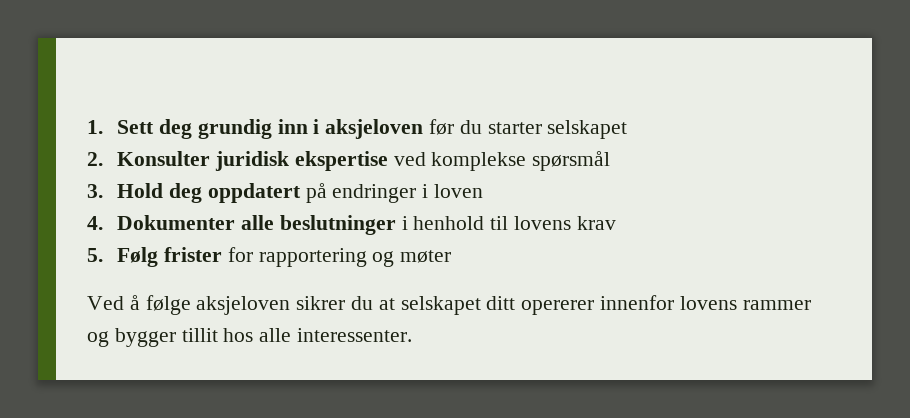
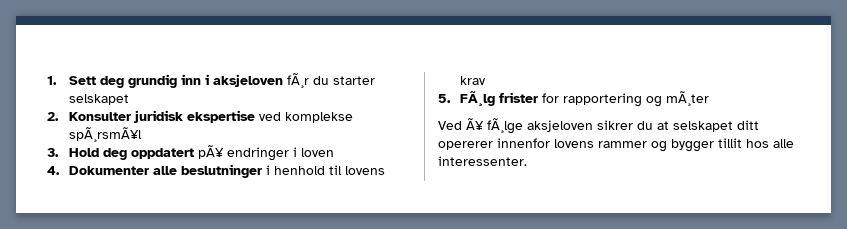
- 1. Sett deg grundig inn i aksjeloven før du starter selskapet
+ 1. Sett deg grundig inn i aksjeloven fÃ¸r du starter selskapet
- 2. Konsulter juridisk ekspertise ved komplekse spørsmål
+ 2. Konsulter juridisk ekspertise ved komplekse spÃ¸rsmÃ¥l
- 3. Hold deg oppdatert på endringer i loven
+ 3. Hold deg oppdatert pÃ¥ endringer i loven
- 5. Følg frister for rapportering og møter
+ 5. FÃ¸lg frister for rapportering og mÃ¸ter
- Ved å følge aksjeloven sikrer du at selskapet ditt opererer innenfor lovens rammer og bygger tillit hos alle interessenter.
+ Ved Ã¥ fÃ¸lge aksjeloven sikrer du at selskapet ditt opererer innenfor lovens rammer og bygger tillit hos alle interessenter.

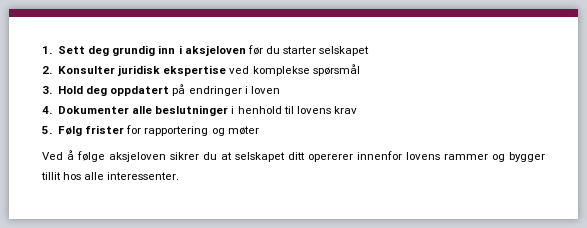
- 1. Sett deg grundig inn i aksjeloven fÃ¸r du starter selskapet
+ 1. Sett deg grundig inn i aksjeloven før du starter selskapet
- 2. Konsulter juridisk ekspertise ved komplekse spÃ¸rsmÃ¥l
+ 2. Konsulter juridisk ekspertise ved komplekse spørsmål
- 3. Hold deg oppdatert pÃ¥ endringer i loven
+ 3. Hold deg oppdatert på endringer i loven
- 5. FÃ¸lg frister for rapportering og mÃ¸ter
+ 5. Følg frister for rapportering og møter
- Ved Ã¥ fÃ¸lge aksjeloven sikrer du at selskapet ditt opererer innenfor lovens rammer og bygger tillit hos alle interessenter.
+ Ved å følge aksjeloven sikrer du at selskapet ditt opererer innenfor lovens rammer og bygger tillit hos alle interessenter.

